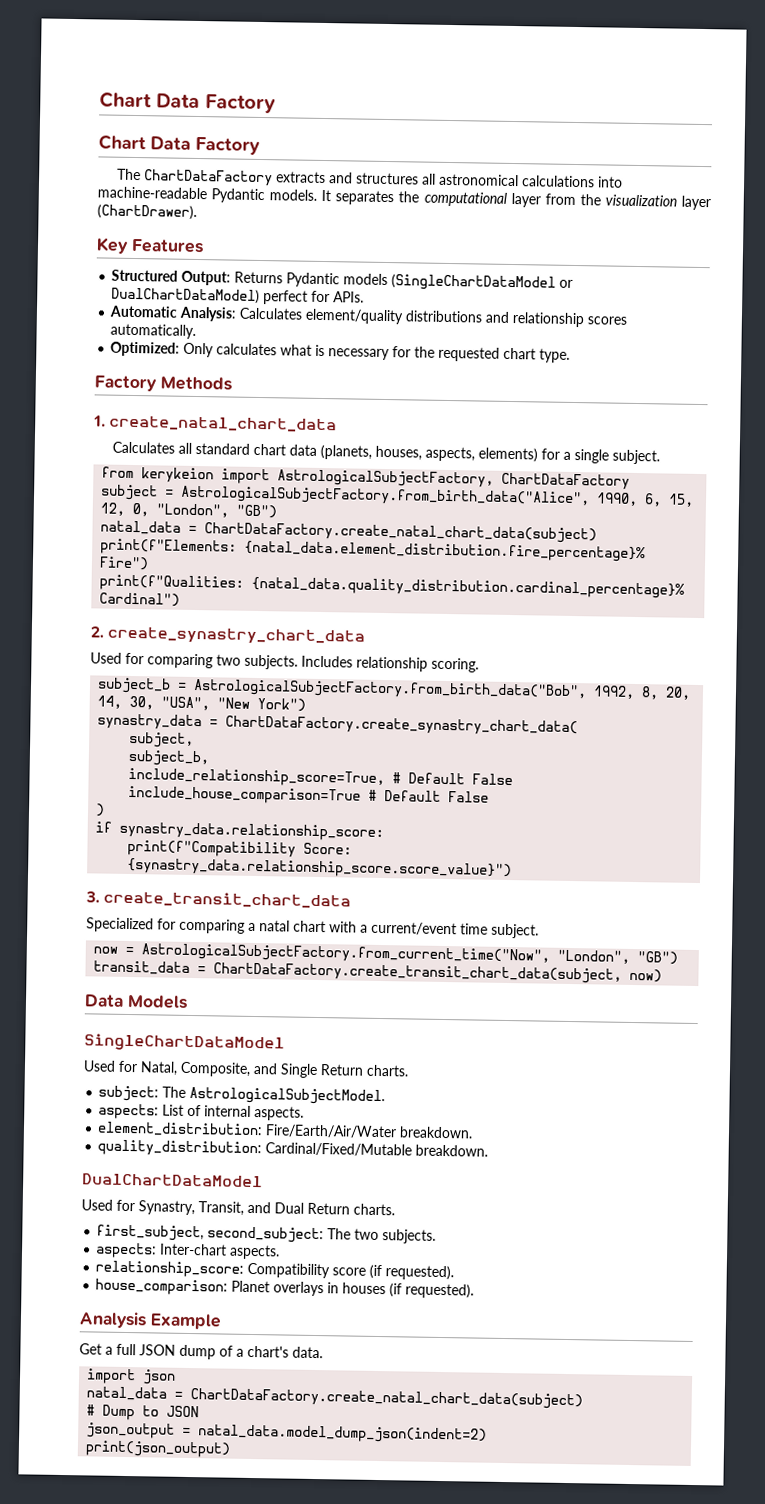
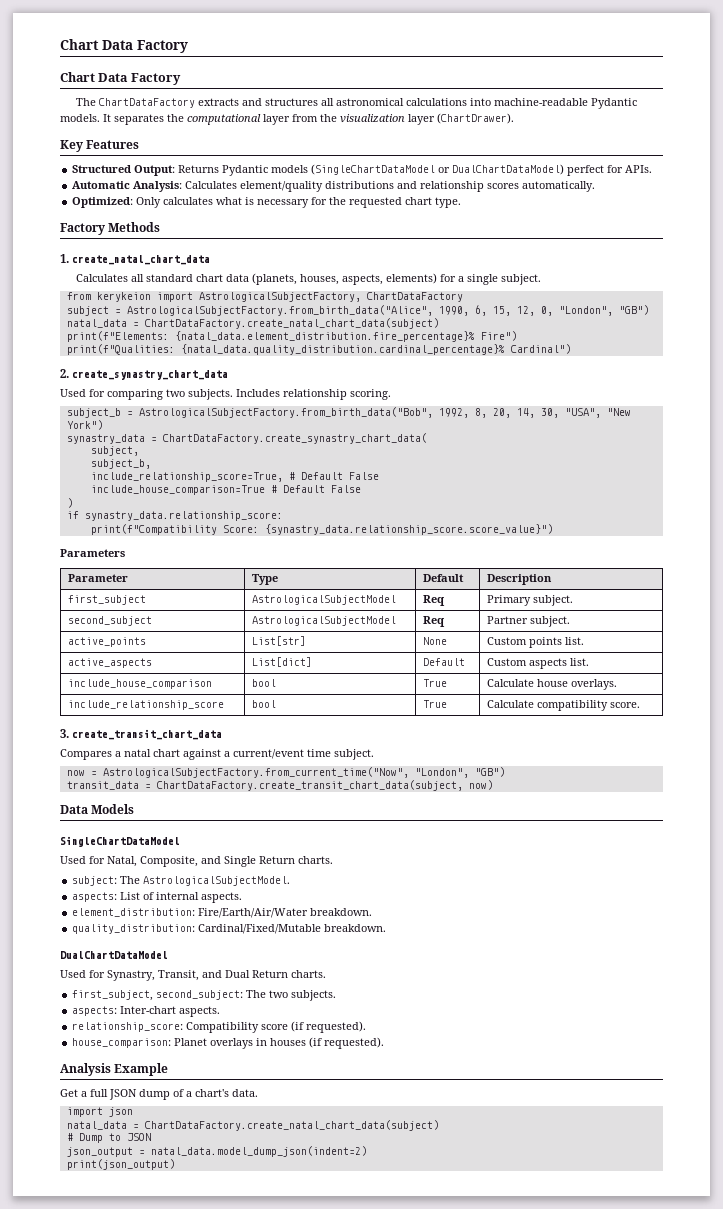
+ Parameters
+ Parameter | Type | Default | Description
+ first_subject | AstrologicalSubjectModel | Req | Primary subject.
+ second_subject | AstrologicalSubjectModel | Req | Partner subject.
+ active_points | List[str] | None | Custom points list.
+ active_aspects | List[dict] | Default | Custom aspects list.
+ include_house_comparison | bool | True | Calculate house overlays.
+ include_relationship_score | bool | True | Calculate compatibility score.
- Specialized for comparing a natal chart with a current/event time subject.
+ Compares a natal chart against a current/event time subject.

